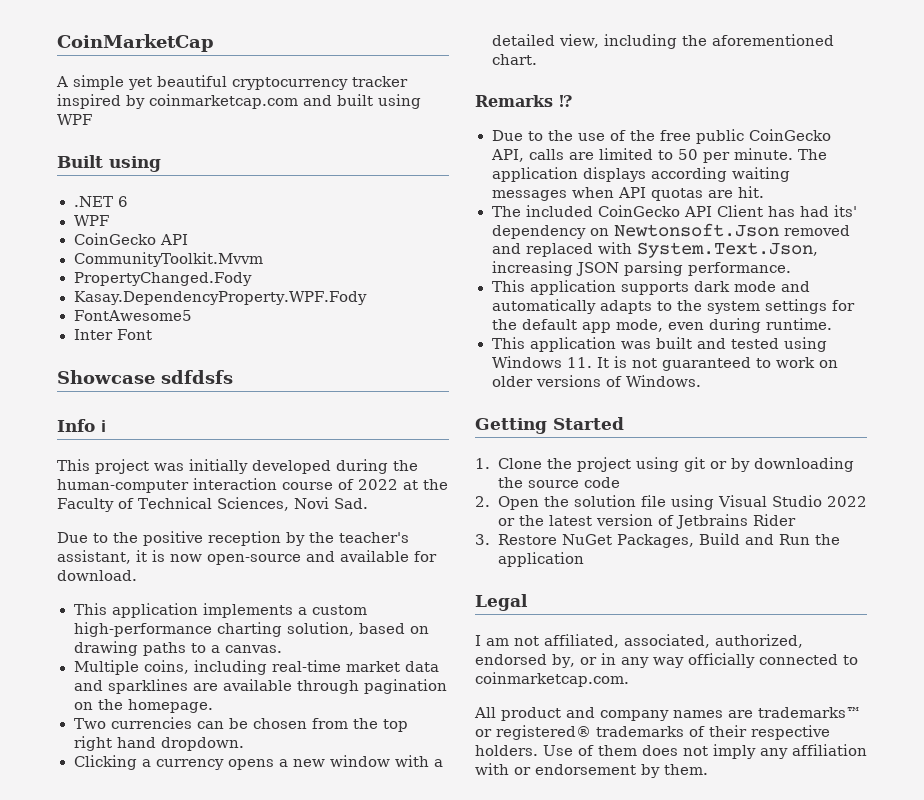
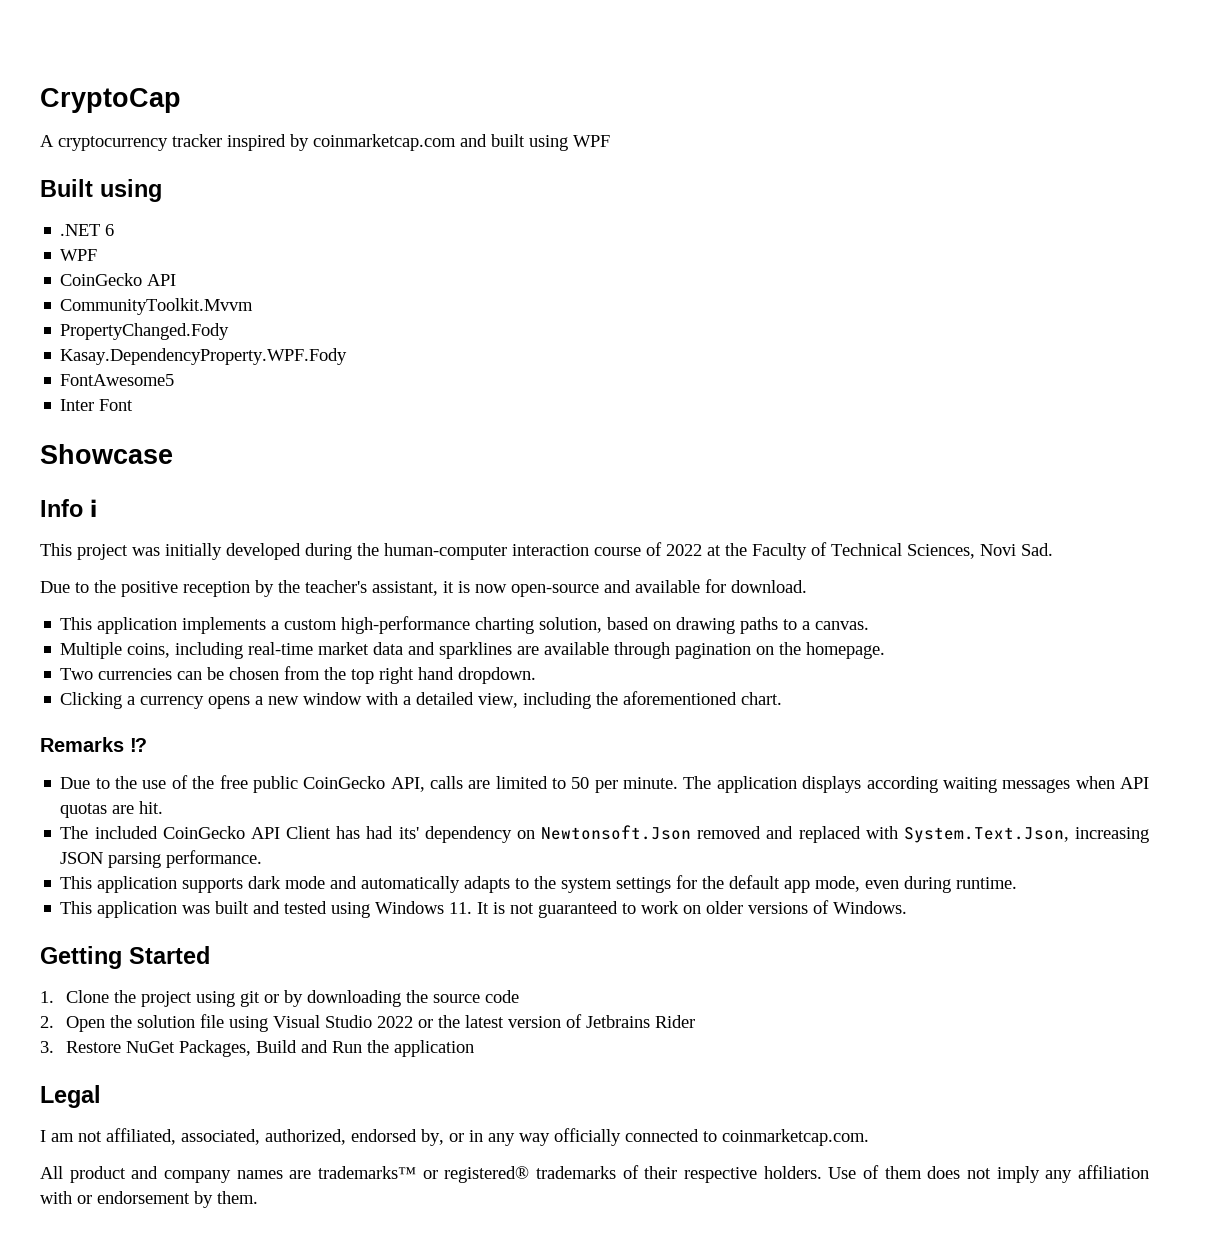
- CoinMarketCap
+ CryptoCap
- A simple yet beautiful cryptocurrency tracker inspired by coinmarketcap.com and built using WPF
+ A cryptocurrency tracker inspired by coinmarketcap.com and built using WPF
- Showcase sdfdsfs
+ Showcase

